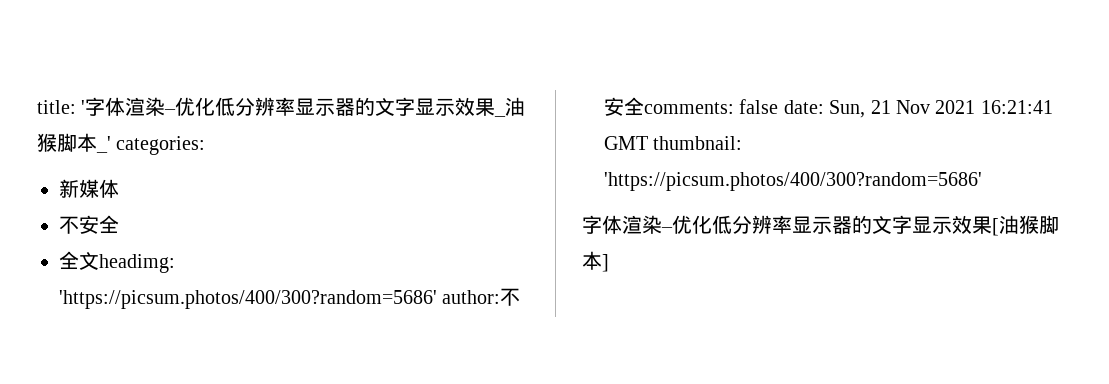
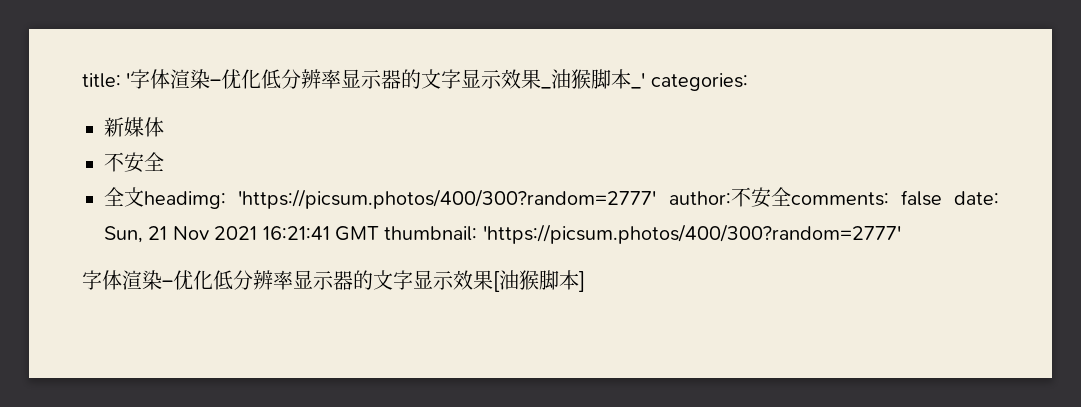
- 全文headimg: 'https://picsum.photos/400/300?random=5686' author:不安全comments: false date: Sun, 21 Nov 2021 16:21:41 GMT thumbnail: 'https://picsum.photos/400/300?random=5686'
+ 全文headimg: 'https://picsum.photos/400/300?random=2777' author:不安全comments: false date: Sun, 21 Nov 2021 16:21:41 GMT thumbnail: 'https://picsum.photos/400/300?random=2777'

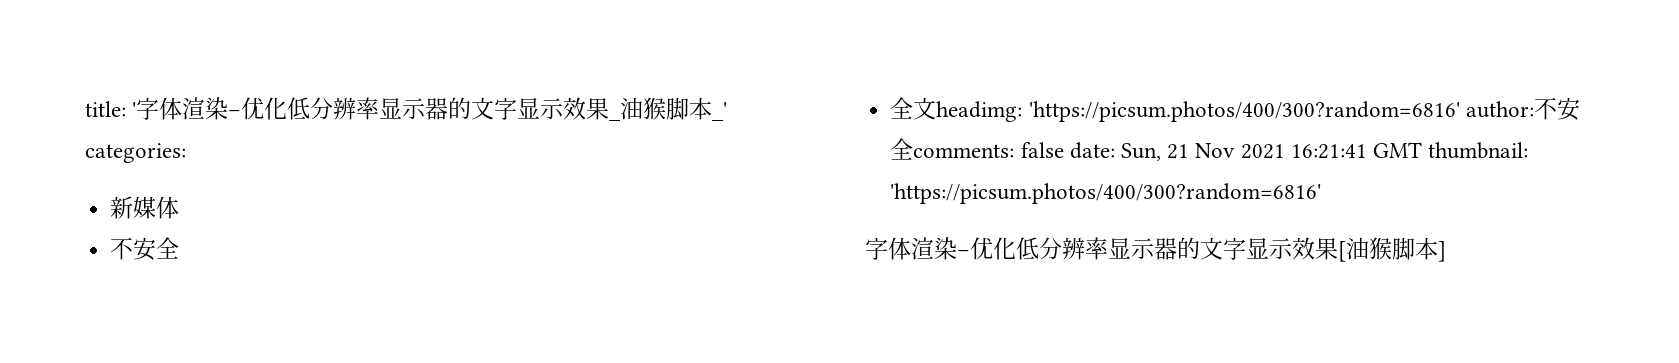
- 全文headimg: 'https://picsum.photos/400/300?random=2777' author:不安全comments: false date: Sun, 21 Nov 2021 16:21:41 GMT thumbnail: 'https://picsum.photos/400/300?random=2777'
+ 全文headimg: 'https://picsum.photos/400/300?random=6816' author:不安全comments: false date: Sun, 21 Nov 2021 16:21:41 GMT thumbnail: 'https://picsum.photos/400/300?random=6816'

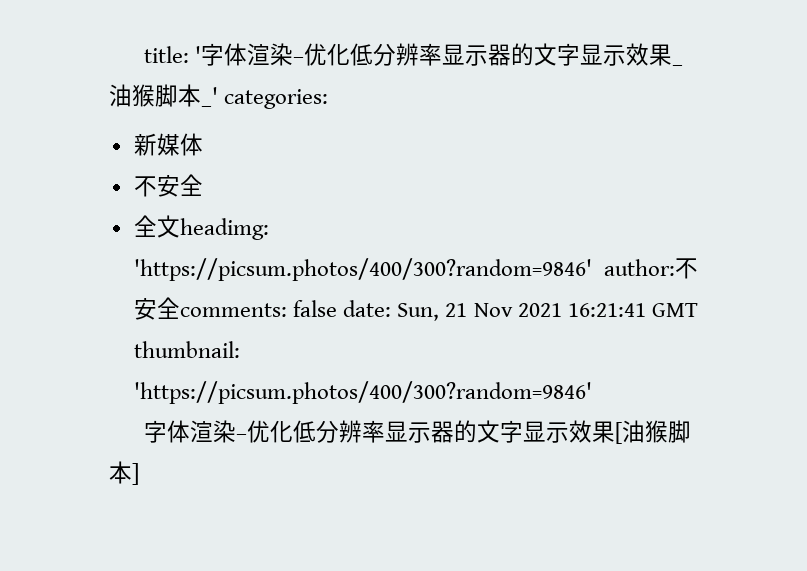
- 全文headimg: 'https://picsum.photos/400/300?random=6816' author:不安全comments: false date: Sun, 21 Nov 2021 16:21:41 GMT thumbnail: 'https://picsum.photos/400/300?random=6816'
+ 全文headimg: 'https://picsum.photos/400/300?random=9846' author:不安全comments: false date: Sun, 21 Nov 2021 16:21:41 GMT thumbnail: 'https://picsum.photos/400/300?random=9846'

